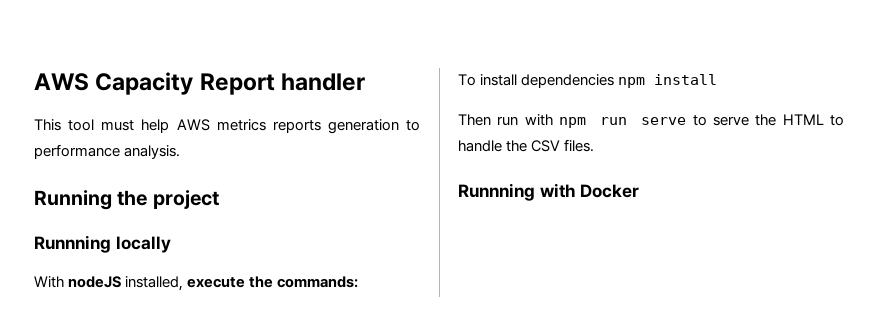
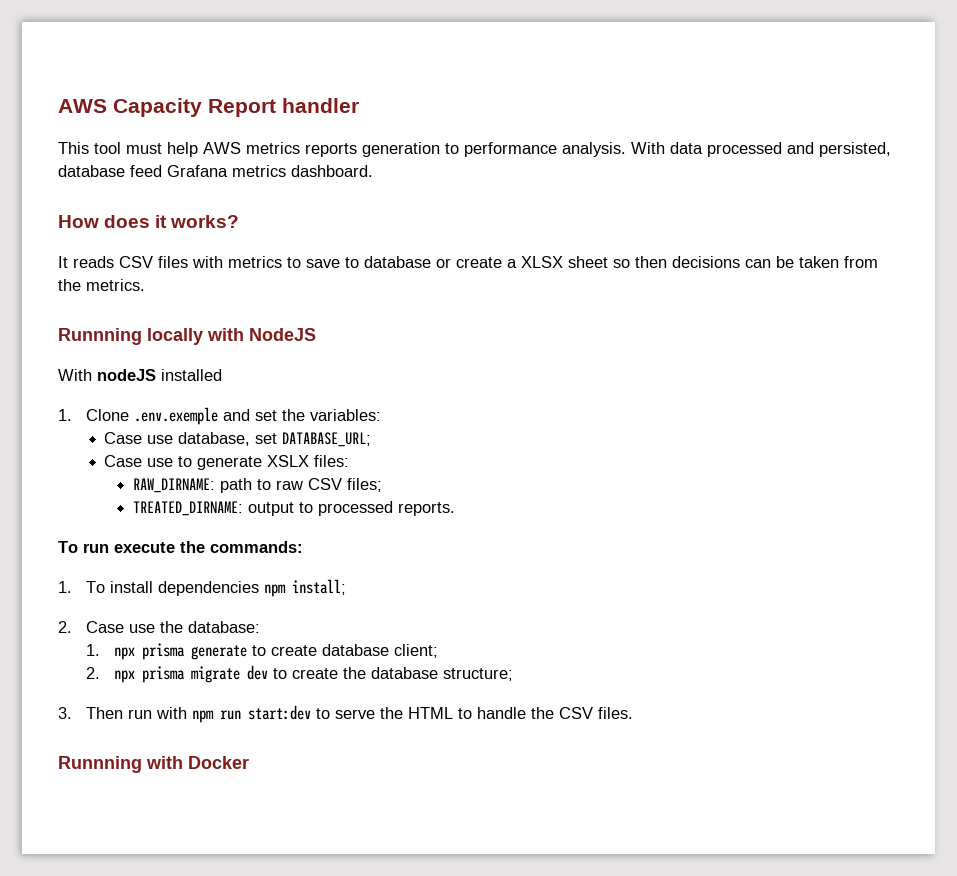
- This tool must help AWS metrics reports generation to performance analysis.
- Running the project
+ This tool must help AWS metrics reports generation to performance analysis. With data processed and persisted, database feed Grafana metrics dashboard.
+ How does it works?
+ It reads CSV files with metrics to save to database or create a XLSX sheet so then decisions can be taken from the metrics.
- Runnning locally
+ Runnning locally with NodeJS
- With nodeJS installed, execute the commands:
+ With nodeJS installed
+ 1. Clone .env.exemple and set the variables:
+ Case use database, set DATABASE_URL;
+ Case use to generate XSLX files:
+ RAW_DIRNAME: path to raw CSV files;
+ TREATED_DIRNAME: output to processed reports.
+ To run execute the commands:
- To install dependencies npm install
- Then run with npm run serve to serve the HTML to handle the CSV files.
+ 1. To install dependencies npm install;
+ 2. Case use the database:
+ 1. npx prisma generate to create database client;
+ 2. npx prisma migrate dev to create the database structure;
+ 3. Then run with npm run start:dev to serve the HTML to handle the CSV files.

